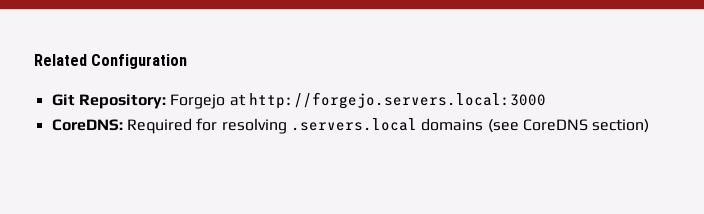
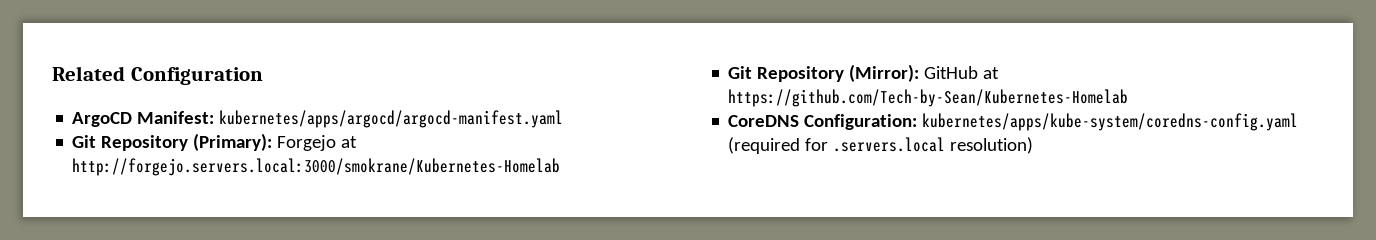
- Git Repository: Forgejo at http://forgejo.servers.local:3000
- CoreDNS: Required for resolving .servers.local domains (see CoreDNS section)
+ ArgoCD Manifest: kubernetes/apps/argocd/argocd-manifest.yaml
+ Git Repository (Primary): Forgejo at http://forgejo.servers.local:3000/smokrane/Kubernetes-Homelab
+ Git Repository (Mirror): GitHub at https://github.com/Tech-by-Sean/Kubernetes-Homelab
+ CoreDNS Configuration: kubernetes/apps/kube-system/coredns-config.yaml (required for .servers.local resolution)

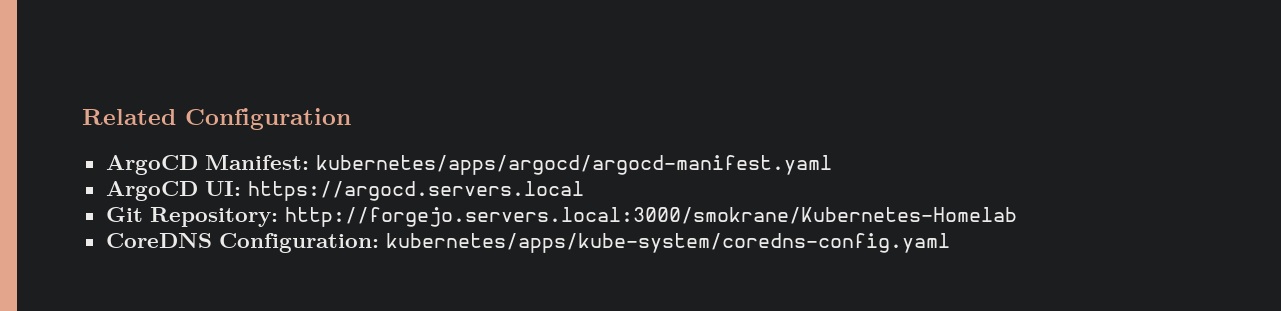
- Git Repository (Primary): Forgejo at http://forgejo.servers.local:3000/smokrane/Kubernetes-Homelab
- Git Repository (Mirror): GitHub at https://github.com/Tech-by-Sean/Kubernetes-Homelab
+ ArgoCD UI: https://argocd.servers.local
+ Git Repository: http://forgejo.servers.local:3000/smokrane/Kubernetes-Homelab
- CoreDNS Configuration: kubernetes/apps/kube-system/coredns-config.yaml (required for .servers.local resolution)
+ CoreDNS Configuration: kubernetes/apps/kube-system/coredns-config.yaml

